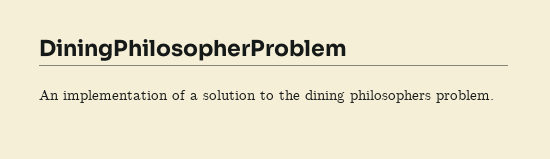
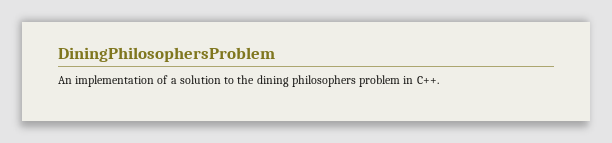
- DiningPhilosopherProblem
+ DiningPhilosophersProblem
- An implementation of a solution to the dining philosophers problem.
+ An implementation of a solution to the dining philosophers problem in C++.

